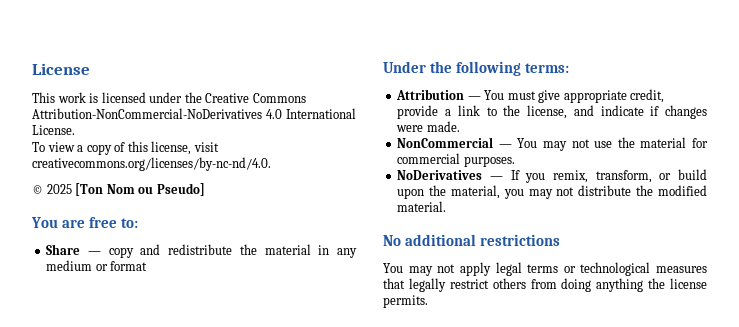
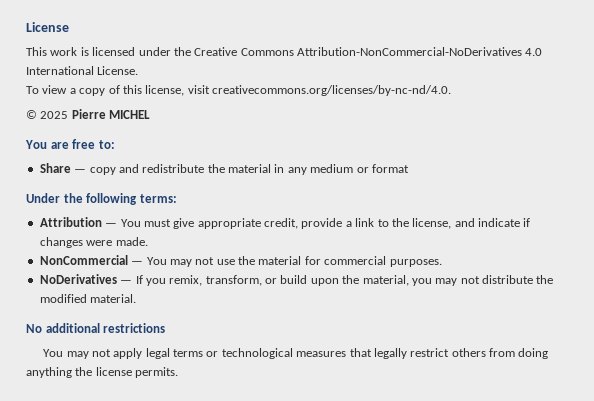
- © 2025 [Ton Nom ou Pseudo]
+ © 2025 Pierre MICHEL

